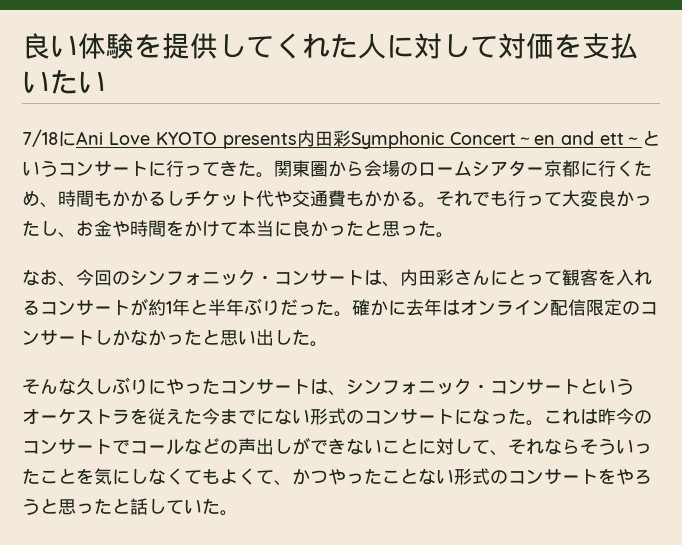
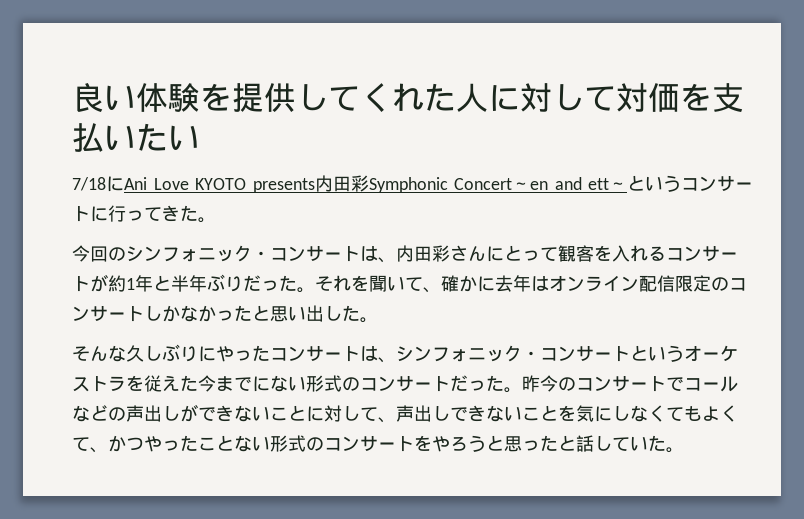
- 7/18にAni Love KYOTO presents内田彩Symphonic Concert～en and ett～というコンサートに行ってきた。関東圏から会場のロームシアター京都に行くため、時間もかかるしチケット代や交通費もかかる。それでも行って大変良かったし、お金や時間をかけて本当に良かったと思った。
- なお、今回のシンフォニック・コンサートは、内田彩さんにとって観客を入れるコンサートが約1年と半年ぶりだった。
+ 7/18にAni Love KYOTO presents内田彩Symphonic Concert～en and ett～というコンサートに行ってきた。
+ 今回のシンフォニック・コンサートは、内田彩さんにとって観客を入れるコンサートが約1年と半年ぶりだった。
- 確かに去年はオンライン配信限定のコンサートしかなかったと思い出した。
+ それを聞いて、確かに去年はオンライン配信限定のコンサートしかなかったと思い出した。
- そんな久しぶりにやったコンサートは、シンフォニック・コンサートというオーケストラを従えた今までにない形式のコンサートになった。これは昨今のコンサートでコールなどの声出しができないことに対して、それならそういったことを気にしなくてもよくて、かつやったことない形式のコンサートをやろうと思ったと話していた。
+ そんな久しぶりにやったコンサートは、シンフォニック・コンサートというオーケストラを従えた今までにない形式のコンサートだった。昨今のコンサートでコールなどの声出しができないことに対して、声出しできないことを気にしなくてもよくて、かつやったことない形式のコンサートをやろうと思ったと話していた。

